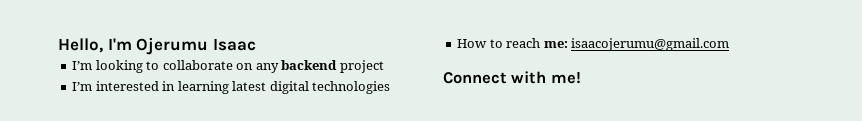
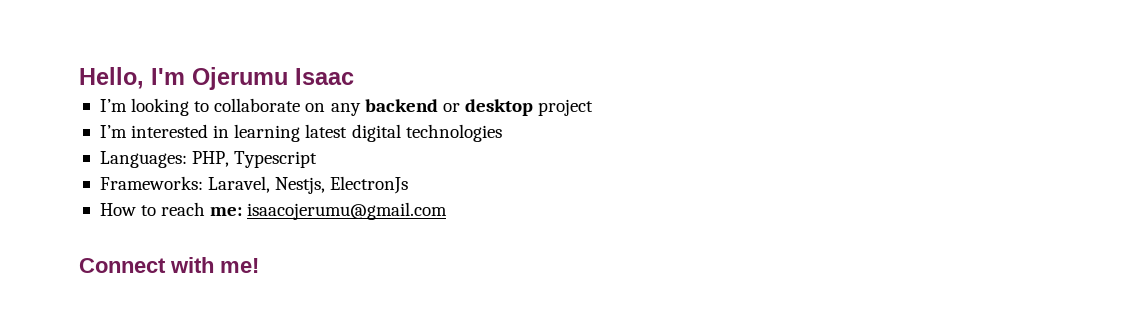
- I’m looking to collaborate on any backend project
+ I’m looking to collaborate on any backend or desktop project
+ Languages: PHP, Typescript
+ Frameworks: Laravel, Nestjs, ElectronJs

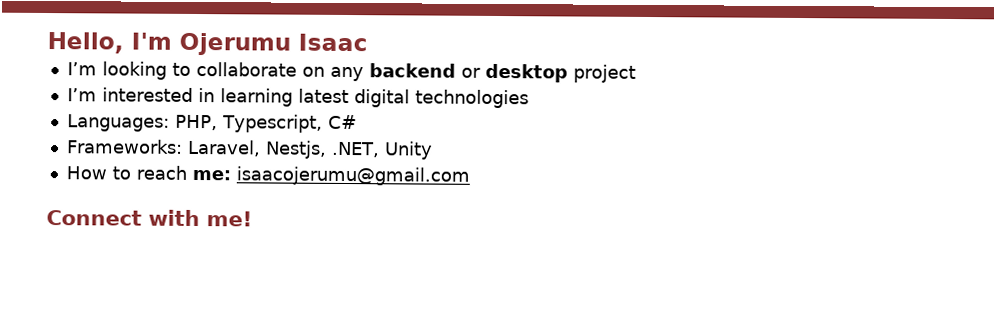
- Languages: PHP, Typescript
+ Languages: PHP, Typescript, C#
- Frameworks: Laravel, Nestjs, ElectronJs
+ Frameworks: Laravel, Nestjs, .NET, Unity

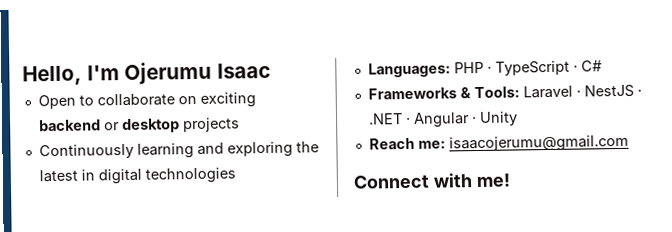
- I’m looking to collaborate on any backend or desktop project
- I’m interested in learning latest digital technologies
- Languages: PHP, Typescript, C#
- Frameworks: Laravel, Nestjs, .NET, Unity
- How to reach me: isaacojerumu@gmail.com
+ Open to collaborate on exciting backend or desktop projects
+ Continuously learning and exploring the latest in digital technologies
+ Languages: PHP · TypeScript · C#
+ Frameworks & Tools: Laravel · NestJS · .NET · Angular · Unity
+ Reach me: isaacojerumu@gmail.com

